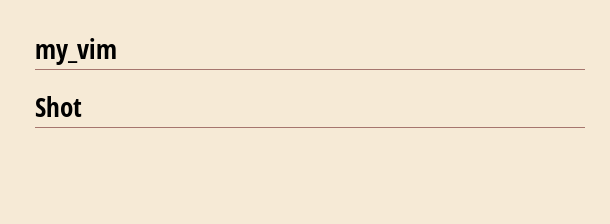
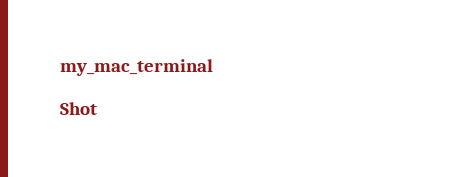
- my_vim
+ my_mac_terminal

